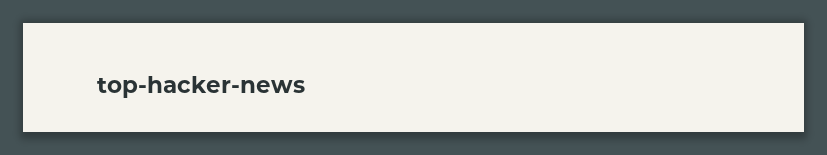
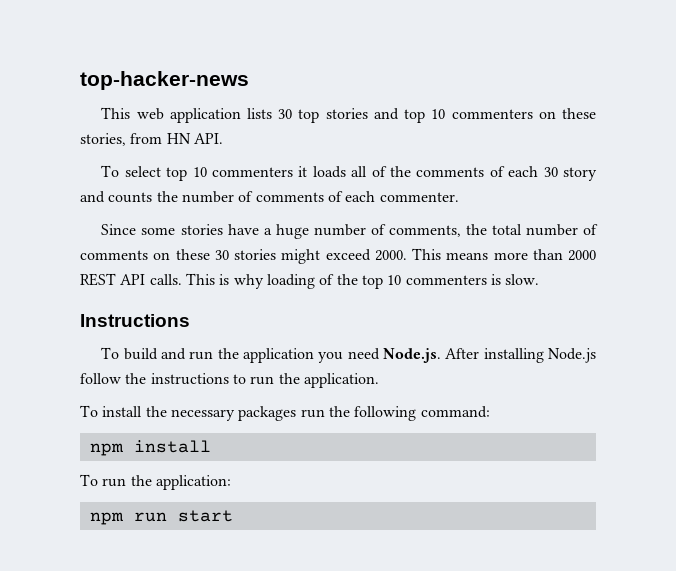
+ This web application lists 30 top stories and top 10 commenters on these stories, from HN API.
+ To select top 10 commenters it loads all of the comments of each 30 story and counts the number of comments of each commenter.
+ Since some stories have a huge number of comments, the total number of comments on these 30 stories might exceed 2000. This means more than 2000 REST API calls. This is why loading of the top 10 commenters is slow.
+ Instructions
+ To build and run the application you need Node.js. After installing Node.js follow the instructions to run the application.
+ To install the necessary packages run the following command:
+ npm install
+ To run the application:
+ npm run start

